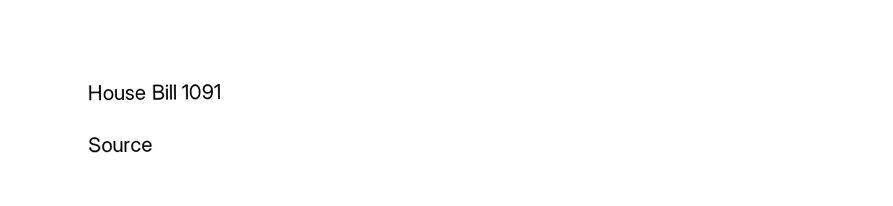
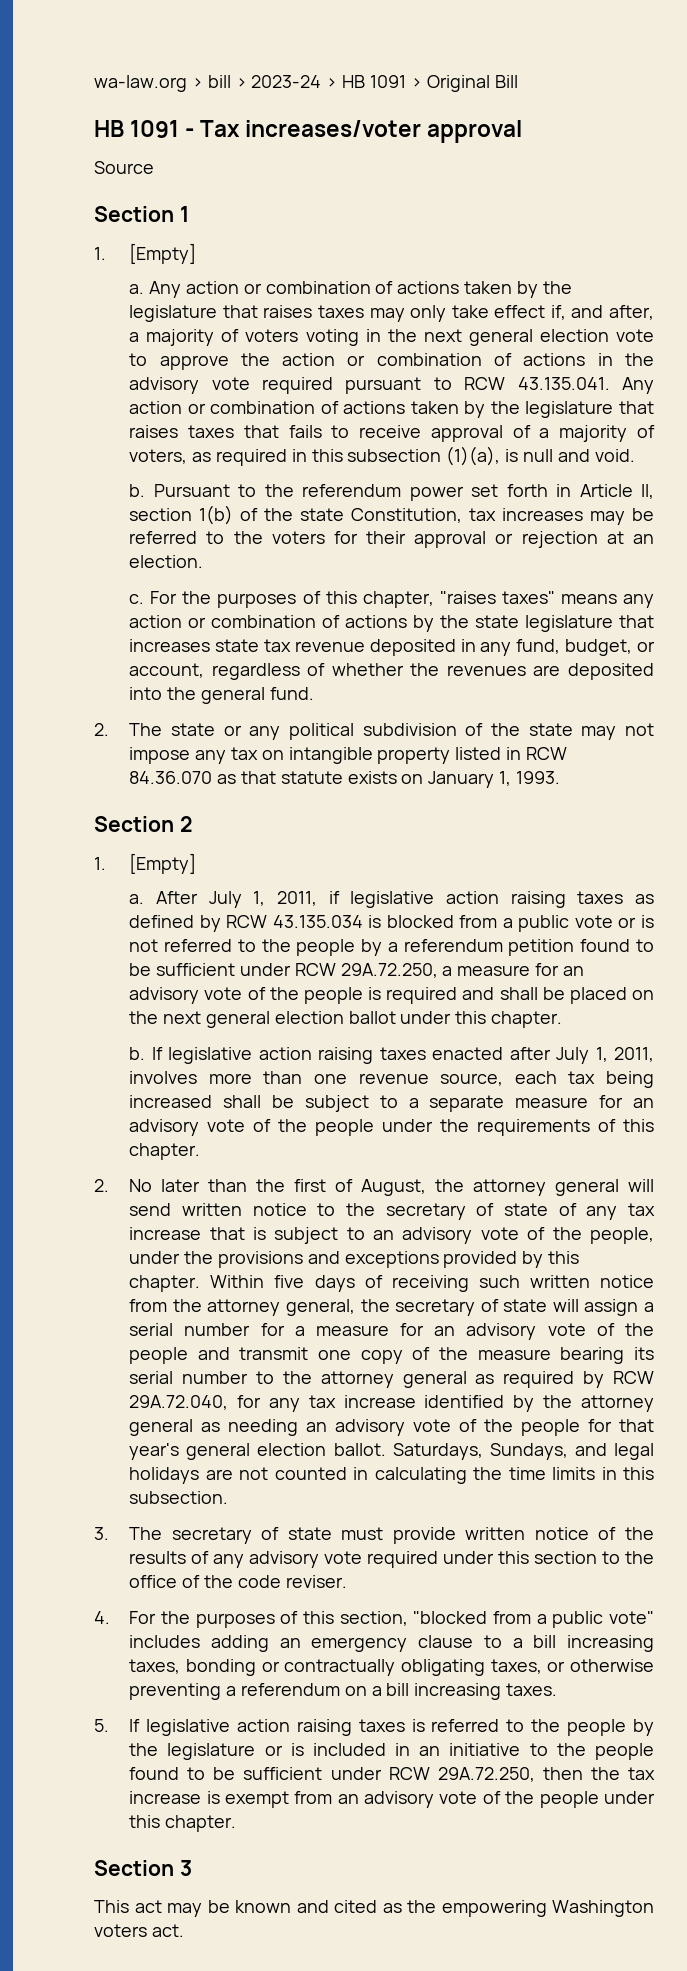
- House Bill 1091
+ wa-law.org > bill > 2023-24 > HB 1091 > Original Bill
+ HB 1091 - Tax increases/voter approval
  Source
+ Section 1
+ 1. [Empty]
+ a. Any action or combination of actions taken by the legislature that raises taxes may only take effect if, and after, a majority of voters voting in the next general election vote to approve the action or combination of actions in the advisory vote required pursuant to RCW 43.135.041. Any action or combination of actions taken by the legislature that raises taxes that fails to receive approval of a majority of voters, as required in this subsection (1)(a), is null and void.
+ b. Pursuant to the referendum power set forth in Article II, section 1(b) of the state Constitution, tax increases may be referred to the voters for their approval or rejection at an election.
+ c. For the purposes of this chapter, "raises taxes" means any action or combination of actions by the state legislature that increases state tax revenue deposited in any fund, budget, or account, regardless of whether the revenues are deposited into the general fund.
+ 2. The state or any political subdivision of the state may not impose any tax on intangible property listed in RCW 84.36.070 as that statute exists on January 1, 1993.
+ Section 2
+ 1. [Empty]
+ a. After July 1, 2011, if legislative action raising taxes as defined by RCW 43.135.034 is blocked from a public vote or is not referred to the people by a referendum petition found to be sufficient under RCW 29A.72.250, a measure for an advisory vote of the people is required and shall be placed on the next general election ballot under this chapter.
+ b. If legislative action raising taxes enacted after July 1, 2011, involves more than one revenue source, each tax being increased shall be subject to a separate measure for an advisory vote of the people under the requirements of this chapter.
+ 2. No later than the first of August, the attorney general will send written notice to the secretary of state of any tax increase that is subject to an advisory vote of the people, under the provisions and exceptions provided by this chapter. Within five days of receiving such written notice from the attorney general, the secretary of state will assign a serial number for a measure for an advisory vote of the people and transmit one copy of the measure bearing its serial number to the attorney general as required by RCW 29A.72.040, for any tax increase identified by the attorney general as needing an advisory vote of the people for that year's general election ballot. Saturdays, Sundays, and legal holidays are not counted in calculating the time limits in this subsection.
+ 3. The secretary of state must provide written notice of the results of any advisory vote required under this section to the office of the code reviser.
+ 4. For the purposes of this section, "blocked from a public vote" includes adding an emergency clause to a bill increasing taxes, bonding or contractually obligating taxes, or otherwise preventing a referendum on a bill increasing taxes.
+ 5. If legislative action raising taxes is referred to the people by the legislature or is included in an initiative to the people found to be sufficient under RCW 29A.72.250, then the tax increase is exempt from an advisory vote of the people under this chapter.
+ Section 3
+ This act may be known and cited as the empowering Washington voters act.

